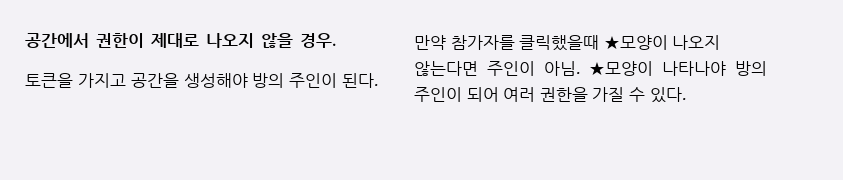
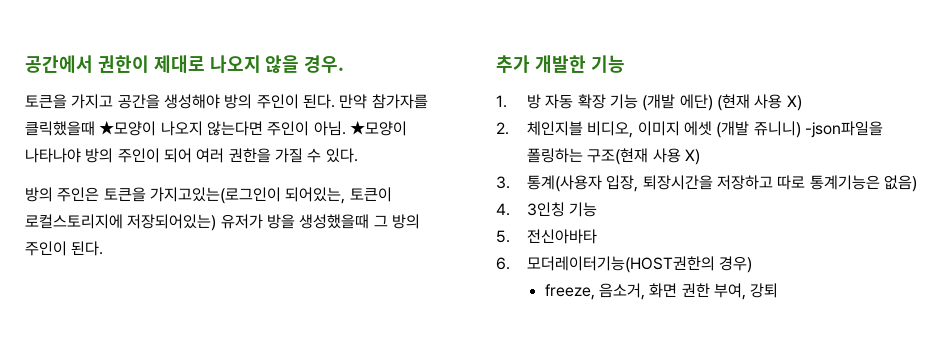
+ 방의 주인은 토큰을 가지고있는(로그인이 되어있는, 토큰이 로컬스토리지에 저장되어있는) 유저가 방을 생성했을때 그 방의 주인이 된다.
+ 추가 개발한 기능
+ 1. 방 자동 확장 기능 (개발 에단) (현재 사용 X)
+ 2. 체인지블 비디오, 이미지 에셋 (개발 쥬니니) -json파일을 폴링하는 구조(현재 사용 X)
+ 3. 통계(사용자 입장, 퇴장시간을 저장하고 따로 통계기능은 없음)
+ 4. 3인칭 기능
+ 5. 전신아바타
+ 6. 모더레이터기능(HOST권한의 경우)
+ freeze, 음소거, 화면 권한 부여, 강퇴

